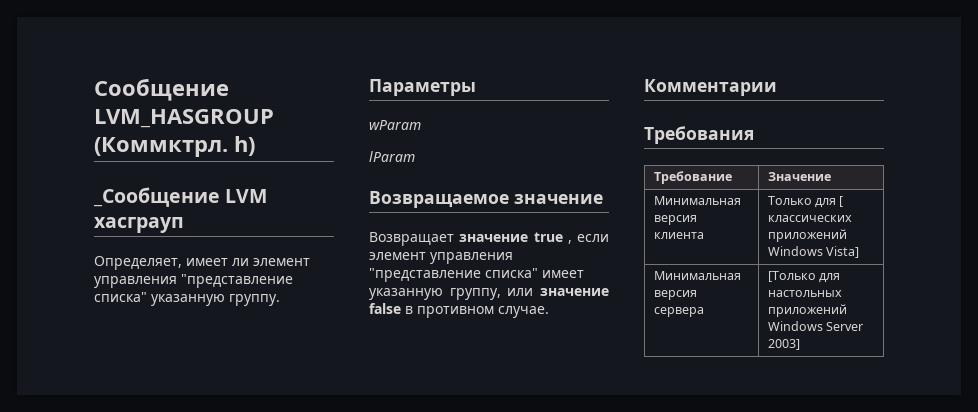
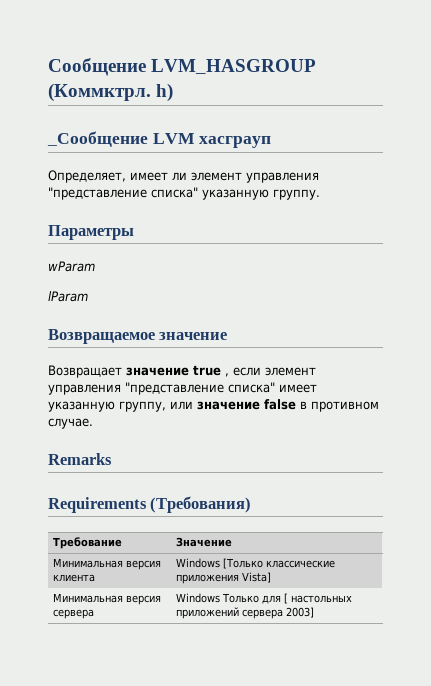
- Комментарии
- Требования
+ Remarks
+ Requirements (Требования)
- Минимальная версия клиента | Только для [ классических приложений Windows Vista]
- Минимальная версия сервера | [Только для настольных приложений Windows Server 2003]
+ Минимальная версия клиента | Windows [Только классические приложения Vista]
+ Минимальная версия сервера | Windows Только для [ настольных приложений сервера 2003]

